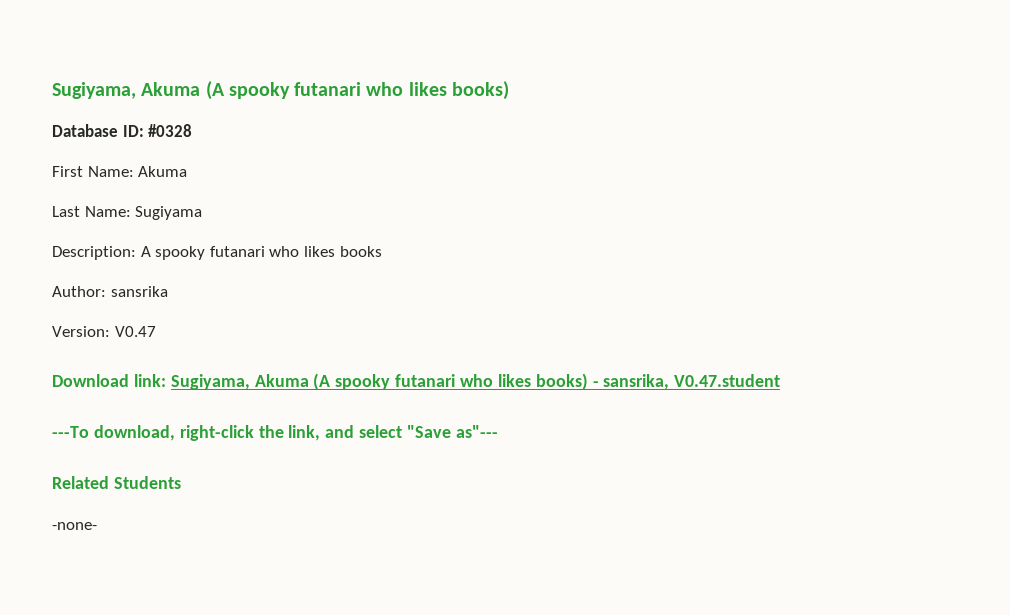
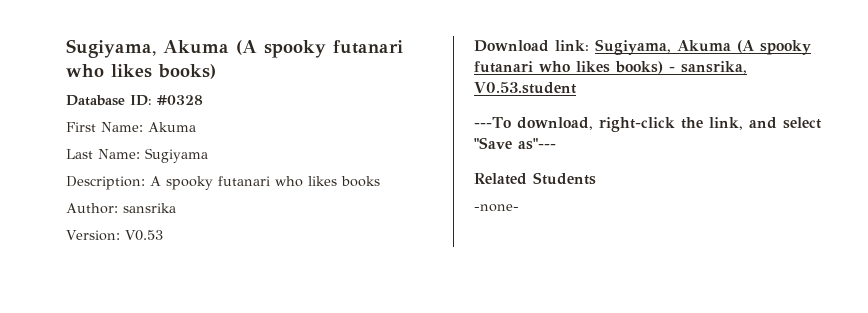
- Version: V0.47
+ Version: V0.53
- Download link: Sugiyama, Akuma (A spooky futanari who likes books) - sansrika, V0.47.student
+ Download link: Sugiyama, Akuma (A spooky futanari who likes books) - sansrika, V0.53.student

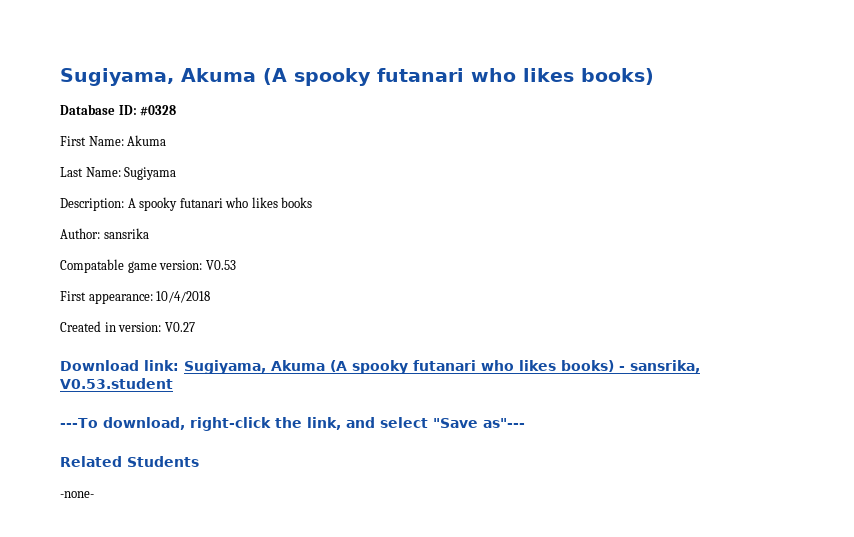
- Version: V0.53
+ Compatable game version: V0.53
+ First appearance: 10/4/2018
+ Created in version: V0.27

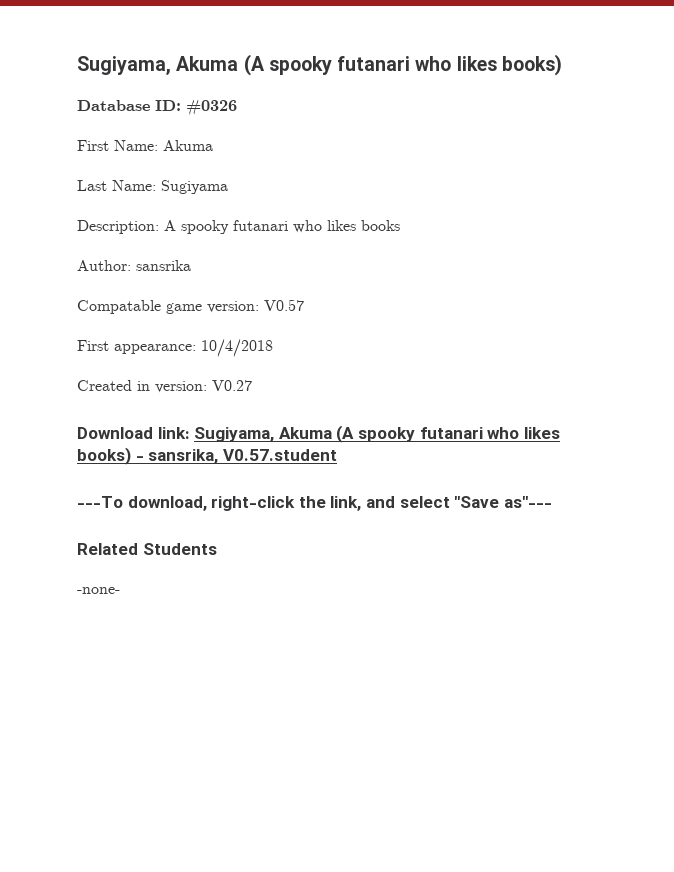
- Database ID: #0328
+ Database ID: #0326
- Compatable game version: V0.53
+ Compatable game version: V0.57
- Download link: Sugiyama, Akuma (A spooky futanari who likes books) - sansrika, V0.53.student
+ Download link: Sugiyama, Akuma (A spooky futanari who likes books) - sansrika, V0.57.student

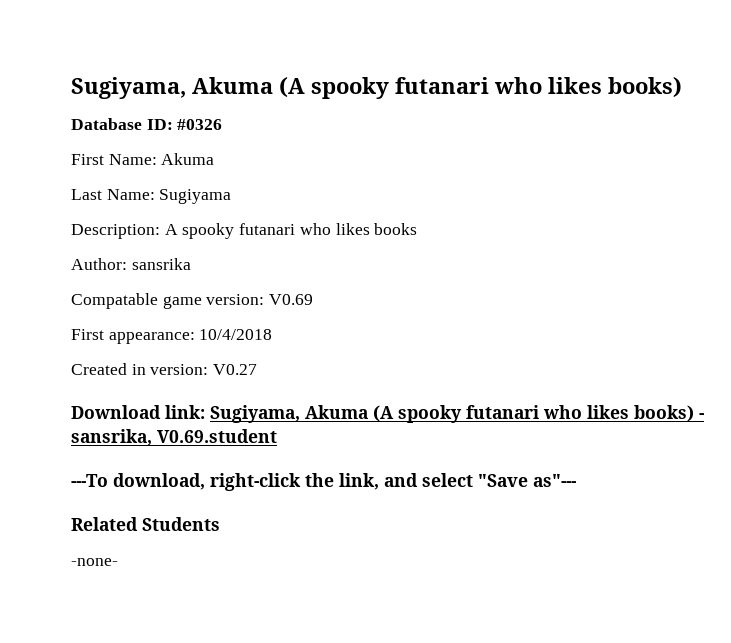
- Compatable game version: V0.57
+ Compatable game version: V0.69
- Download link: Sugiyama, Akuma (A spooky futanari who likes books) - sansrika, V0.57.student
+ Download link: Sugiyama, Akuma (A spooky futanari who likes books) - sansrika, V0.69.student

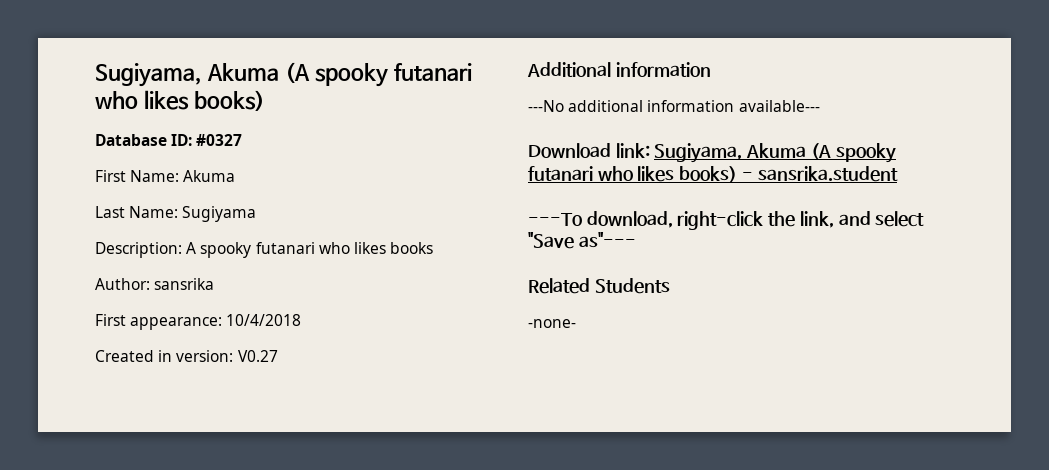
- Database ID: #0326
+ Database ID: #0327
- Compatable game version: V0.69
+ Additional information
+ ---No additional information available---
- Download link: Sugiyama, Akuma (A spooky futanari who likes books) - sansrika, V0.69.student
+ Download link: Sugiyama, Akuma (A spooky futanari who likes books) - sansrika.student

